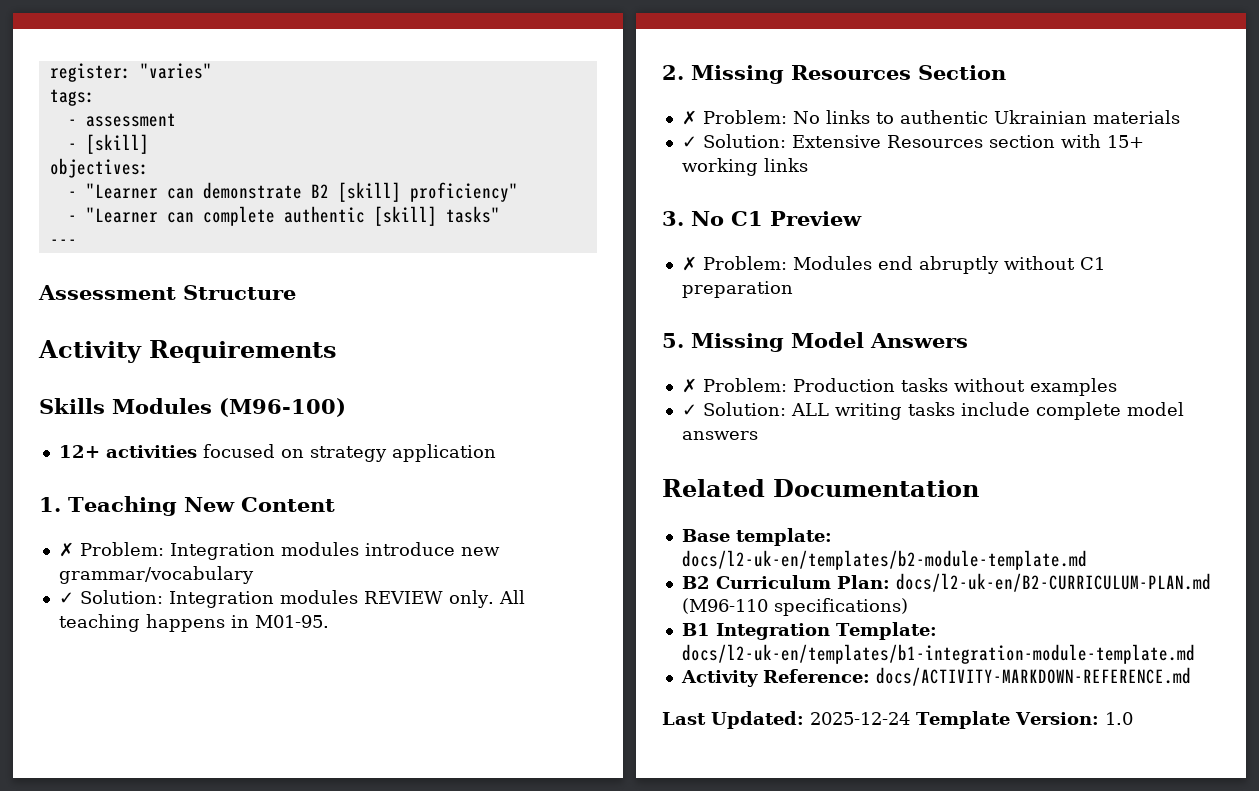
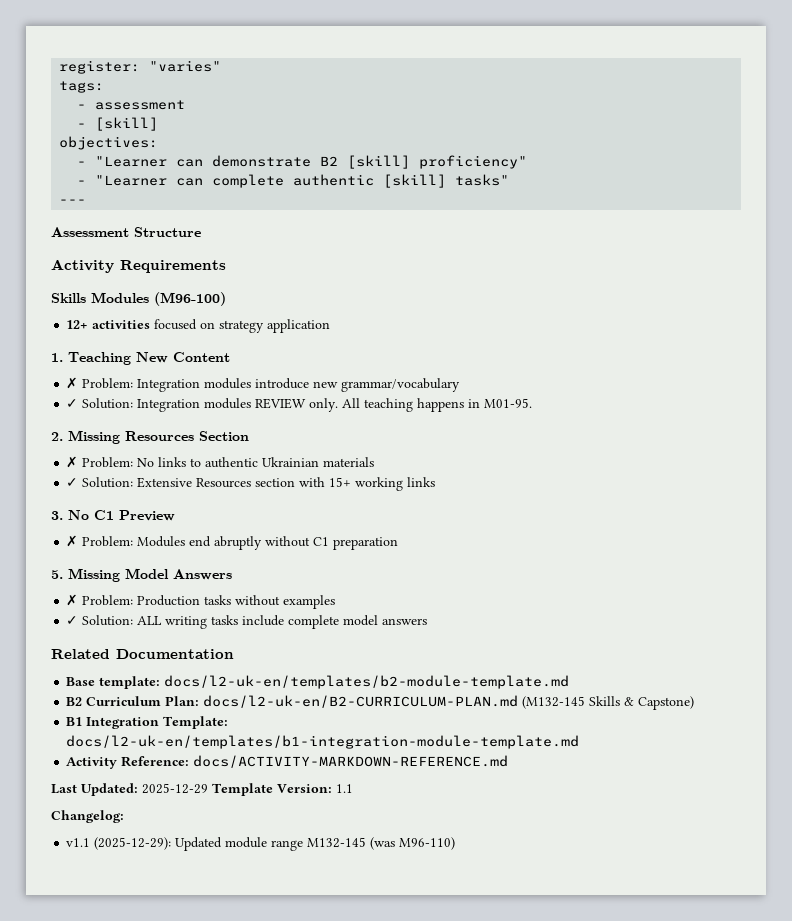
- B2 Curriculum Plan: docs/l2-uk-en/B2-CURRICULUM-PLAN.md (M96-110 specifications)
+ B2 Curriculum Plan: docs/l2-uk-en/B2-CURRICULUM-PLAN.md (M132-145 Skills & Capstone)
- Last Updated: 2025-12-24 Template Version: 1.0
+ Last Updated: 2025-12-29 Template Version: 1.1
+ Changelog:
+ v1.1 (2025-12-29): Updated module range M132-145 (was M96-110)

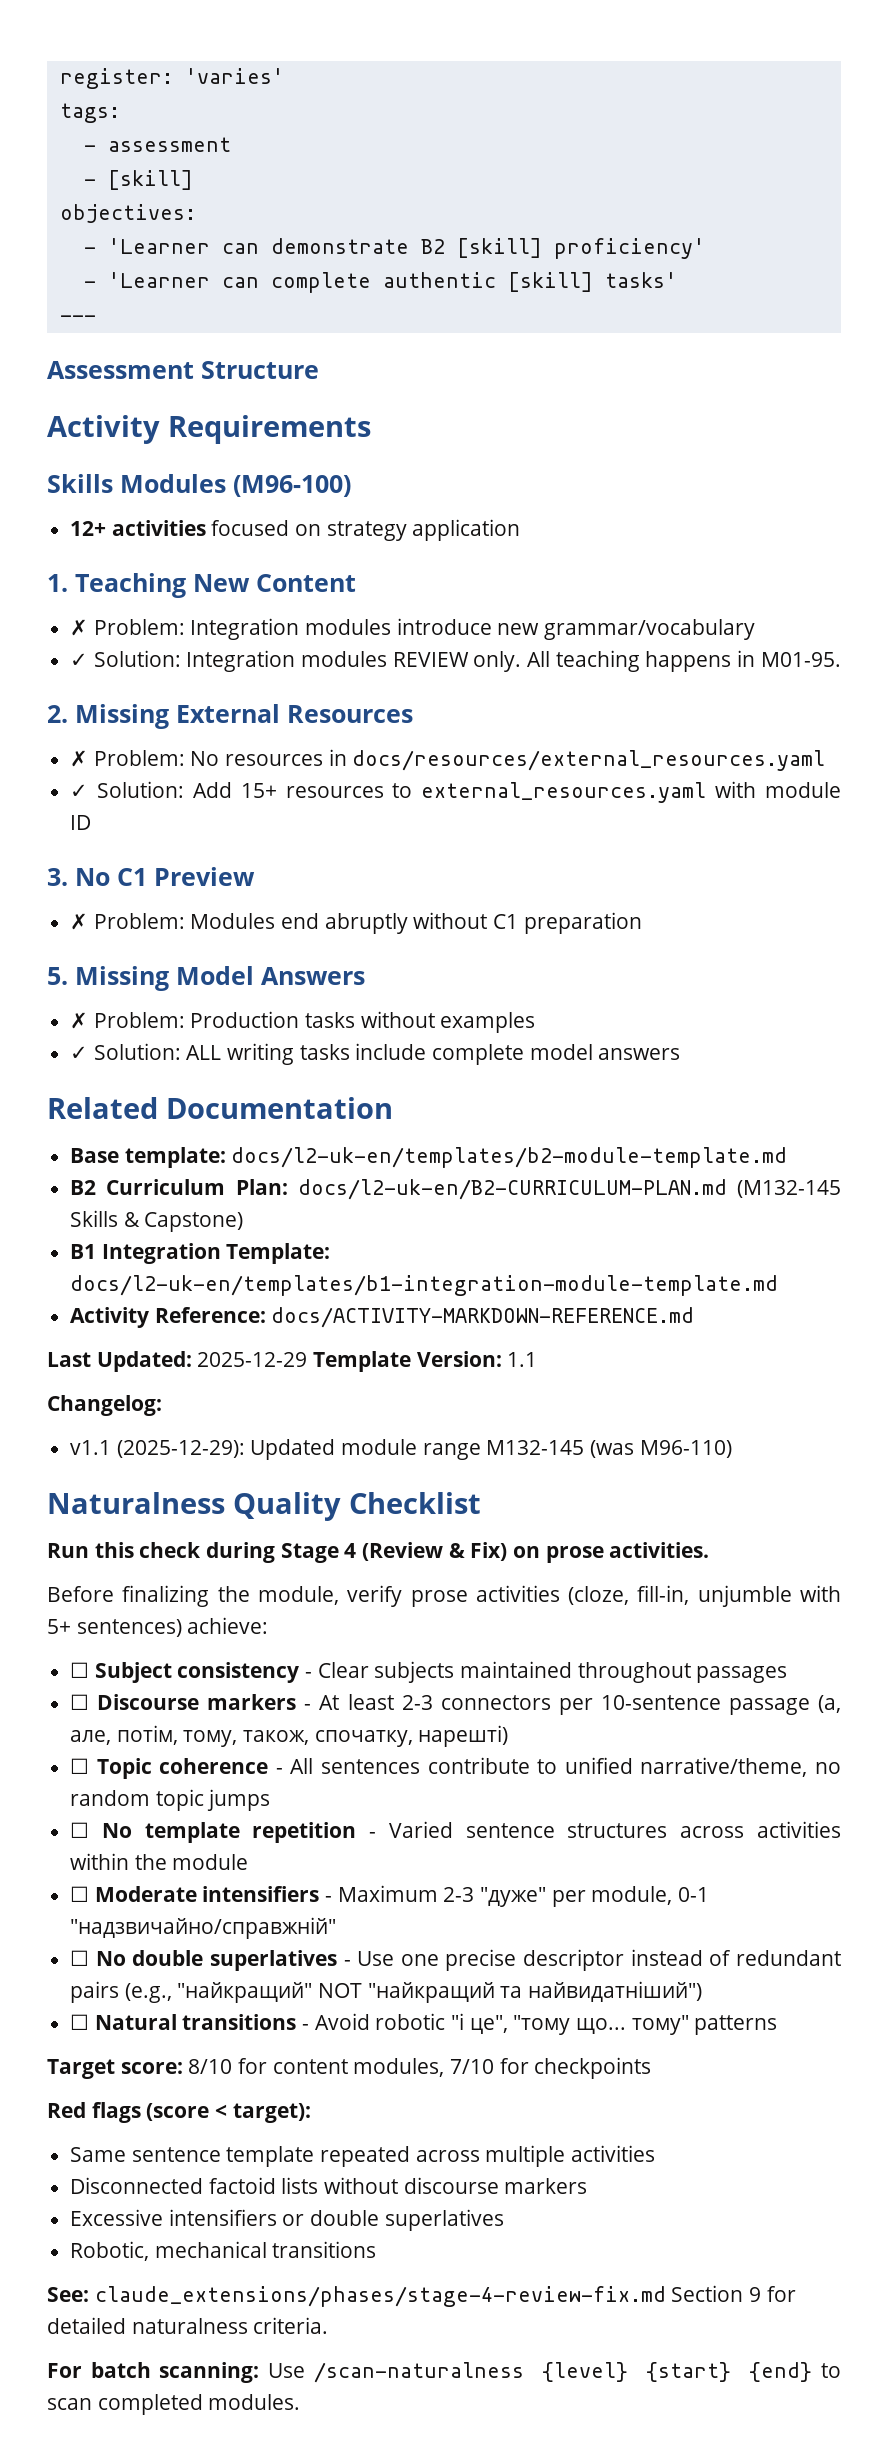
- register: "varies"
+ register: 'varies'
- - "Learner can demonstrate B2 [skill] proficiency"
- - "Learner can complete authentic [skill] tasks"
+ - 'Learner can demonstrate B2 [skill] proficiency'
+ - 'Learner can complete authentic [skill] tasks'
- 2. Missing Resources Section
+ 2. Missing External Resources
- ✗ Problem: No links to authentic Ukrainian materials
- ✓ Solution: Extensive Resources section with 15+ working links
+ ✗ Problem: No resources in docs/resources/external_resources.yaml
+ ✓ Solution: Add 15+ resources to external_resources.yaml with module ID
+ Naturalness Quality Checklist
+ Run this check during Stage 4 (Review & Fix) on prose activities.
+ Before finalizing the module, verify prose activities (cloze, fill-in, unjumble with 5+ sentences) achieve:
+ ☐ Subject consistency - Clear subjects maintained throughout passages
+ ☐ Discourse markers - At least 2-3 connectors per 10-sentence passage (а, але, потім, тому, також, спочатку, нарешті)
+ ☐ Topic coherence - All sentences contribute to unified narrative/theme, no random topic jumps
+ ☐ No template repetition - Varied sentence structures across activities within the module
+ ☐ Moderate intensifiers - Maximum 2-3 "дуже" per module, 0-1 "надзвичайно/справжній"
+ ☐ No double superlatives - Use one precise descriptor instead of redundant pairs (e.g., "найкращий" NOT "найкращий та найвидатніший")
+ ☐ Natural transitions - Avoid robotic "і це", "тому що... тому" patterns
+ Target score: 8/10 for content modules, 7/10 for checkpoints
+ Red flags (score < target):
+ Same sentence template repeated across multiple activities
+ Disconnected factoid lists without discourse markers
+ Excessive intensifiers or double superlatives
+ Robotic, mechanical transitions
+ See: claude_extensions/phases/stage-4-review-fix.md Section 9 for detailed naturalness criteria.
+ For batch scanning: Use /scan-naturalness {level} {start} {end} to scan completed modules.

